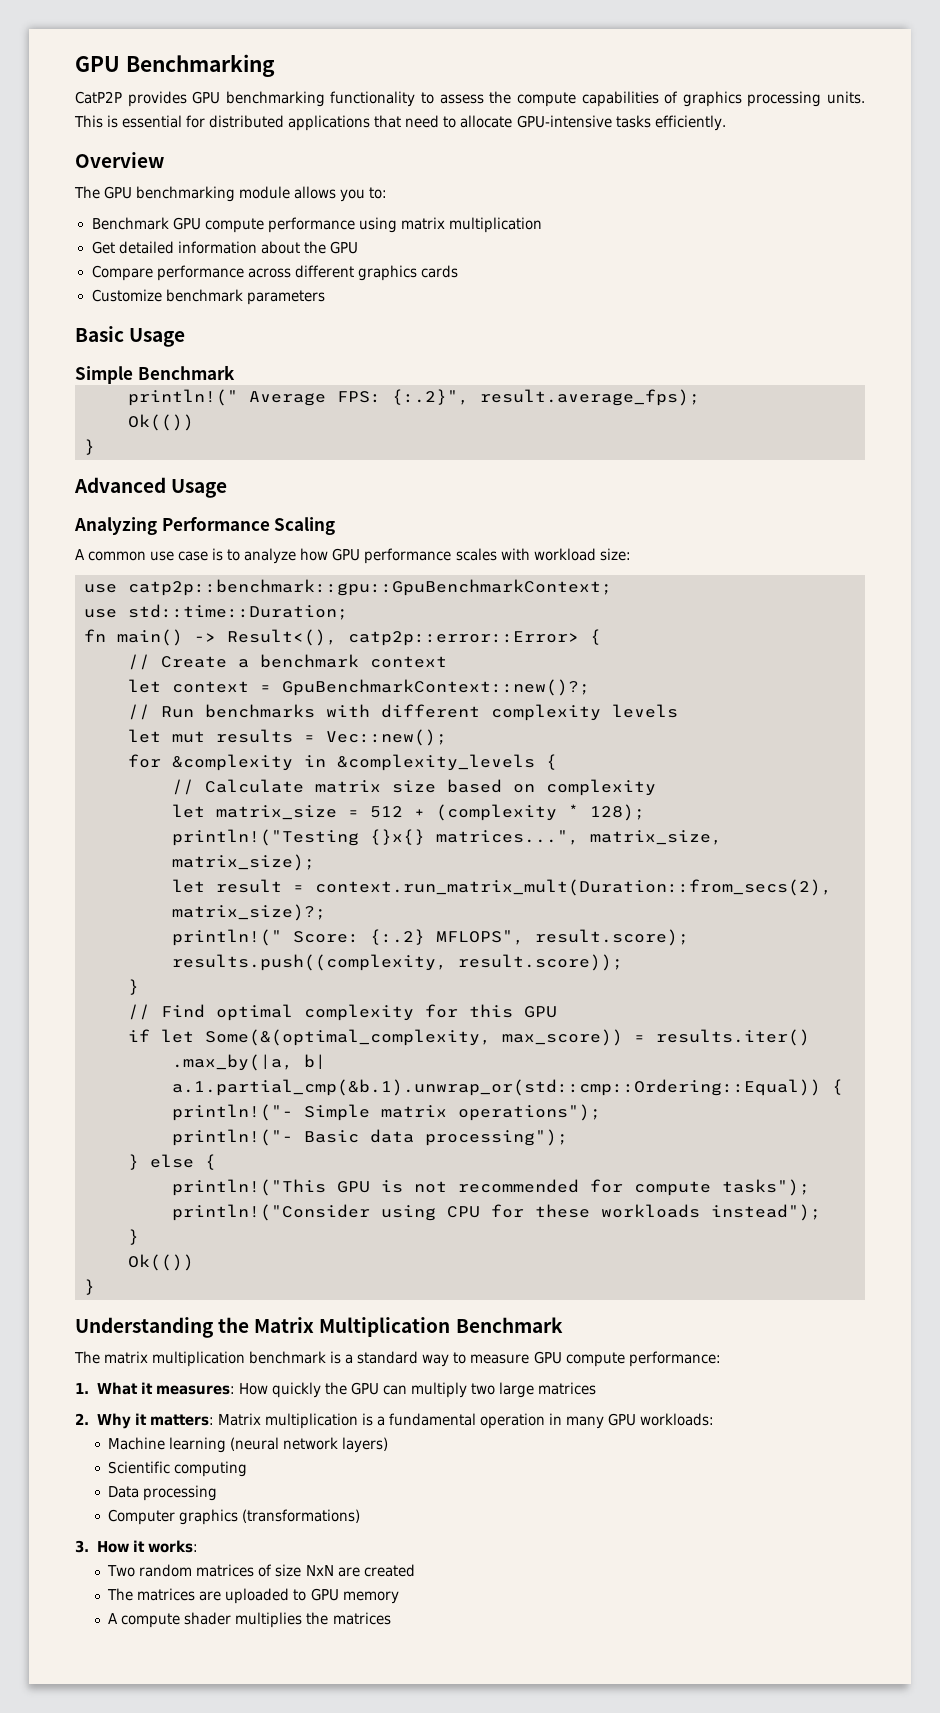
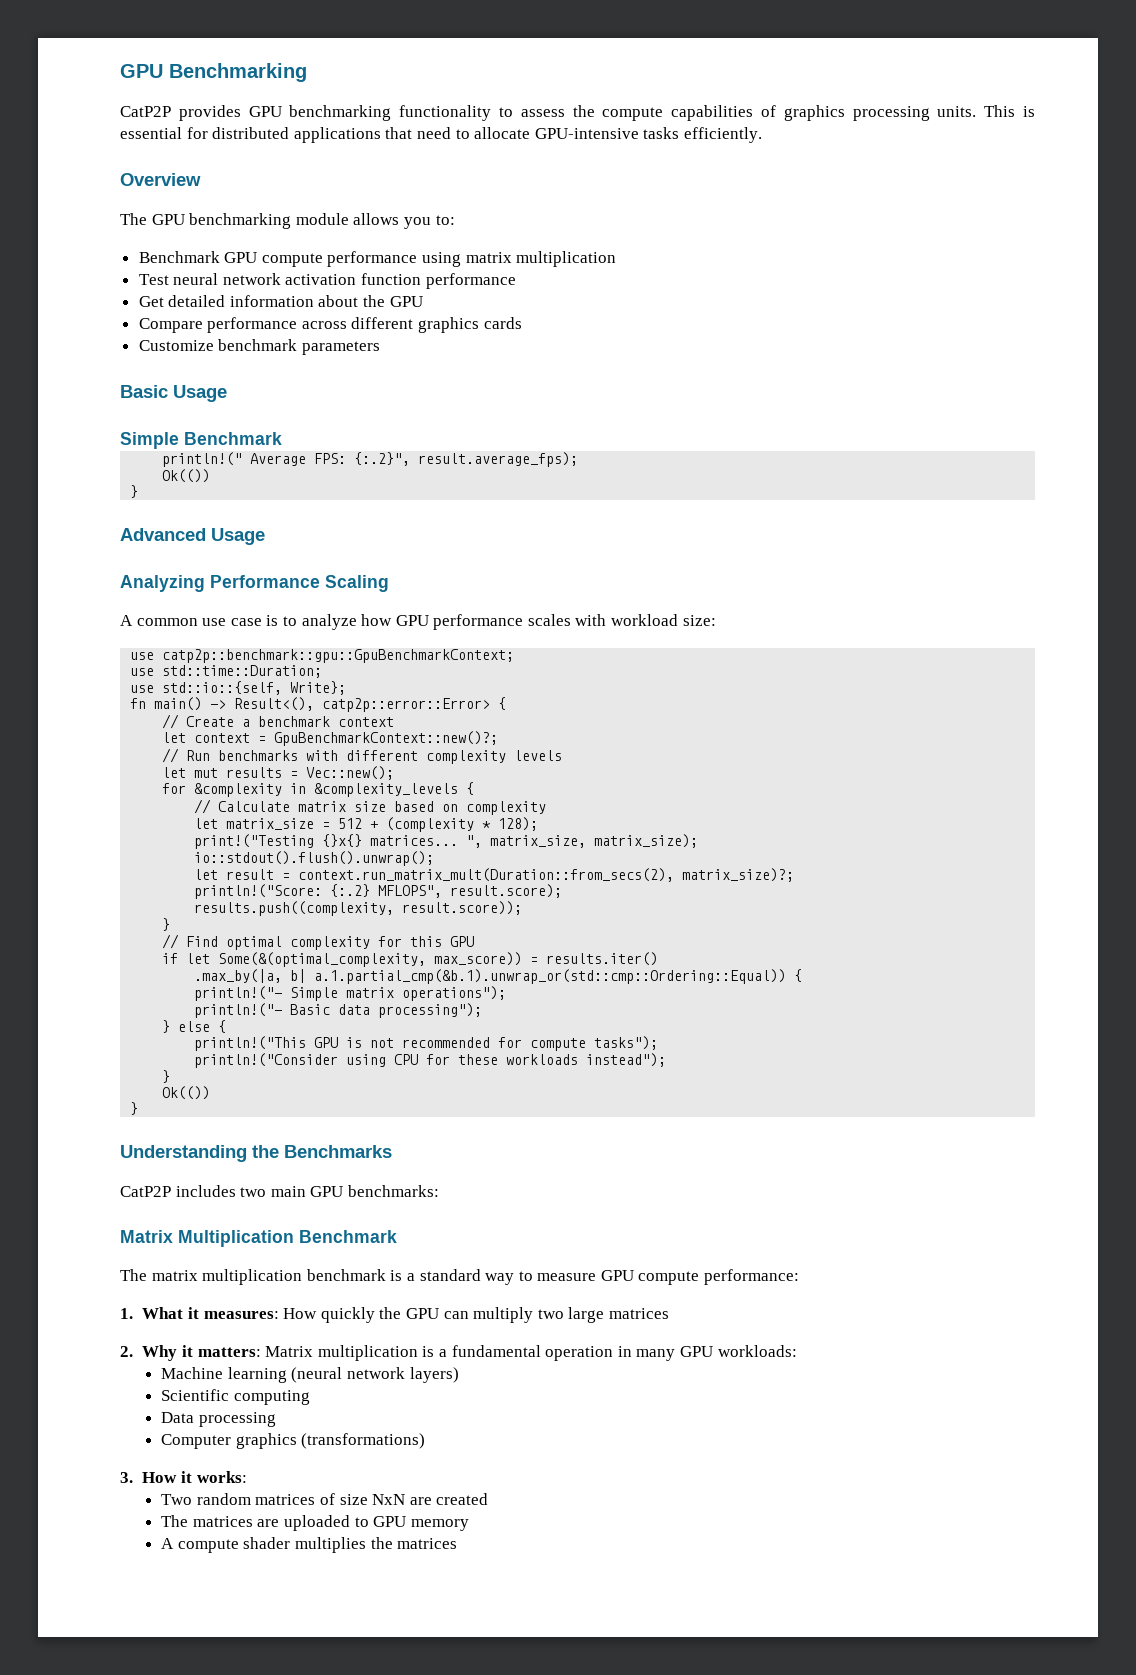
+ Test neural network activation function performance
+ use std::io::{self, Write};
- println!("Testing {}x{} matrices...", matrix_size, matrix_size);
+ print!("Testing {}x{} matrices... ", matrix_size, matrix_size);
+ io::stdout().flush().unwrap();
- println!(" Score: {:.2} MFLOPS", result.score);
+ println!("Score: {:.2} MFLOPS", result.score);
- Understanding the Matrix Multiplication Benchmark
+ Understanding the Benchmarks
+ CatP2P includes two main GPU benchmarks:
+ Matrix Multiplication Benchmark

